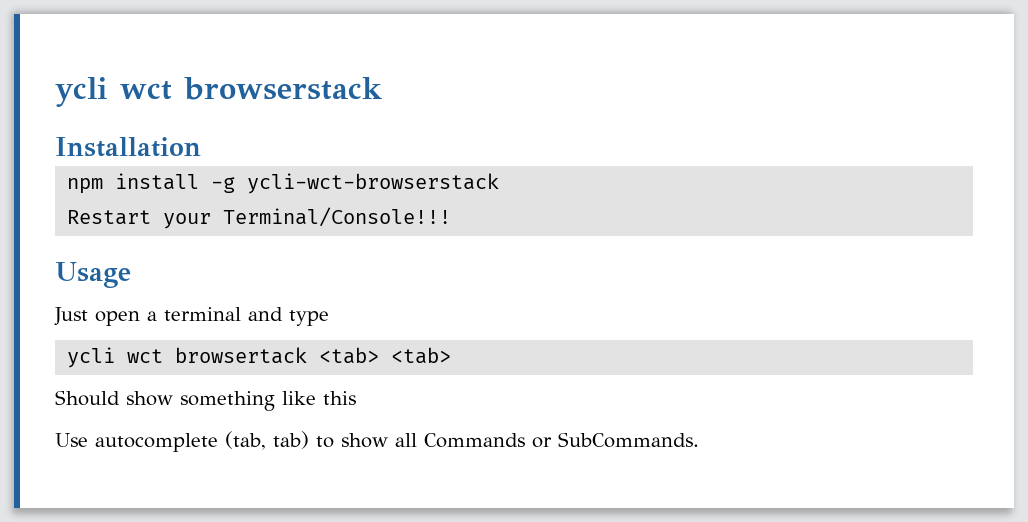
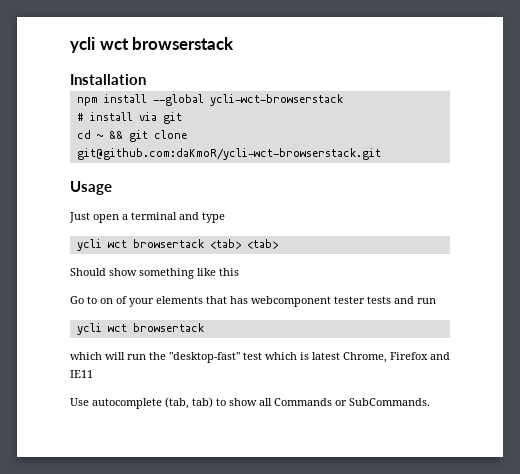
- npm install -g ycli-wct-browserstack
+ npm install --global ycli-wct-browserstack
- Restart your Terminal/Console!!!
+ # install via git
+ cd ~ && git clone git@github.com:daKmoR/ycli-wct-browserstack.git
+ Go to on of your elements that has webcomponent tester tests and run
+ ycli wct browsertack
+ which will run the "desktop-fast" test which is latest Chrome, Firefox and IE11

